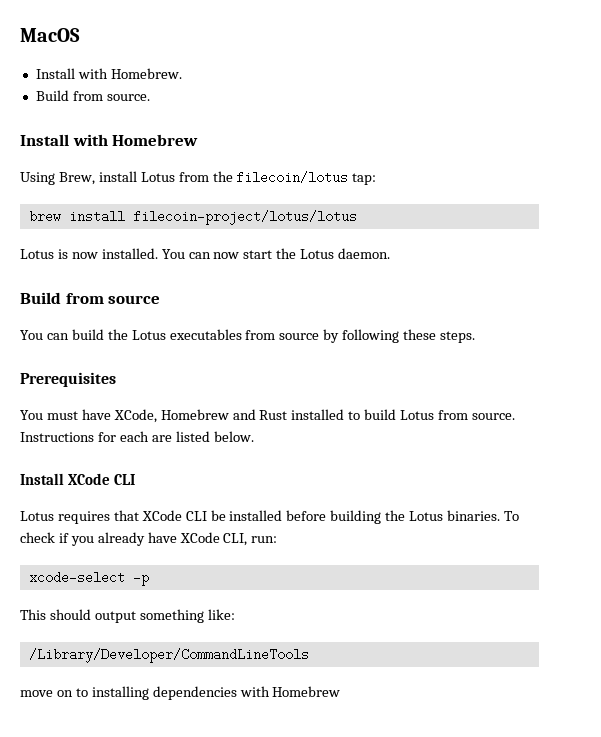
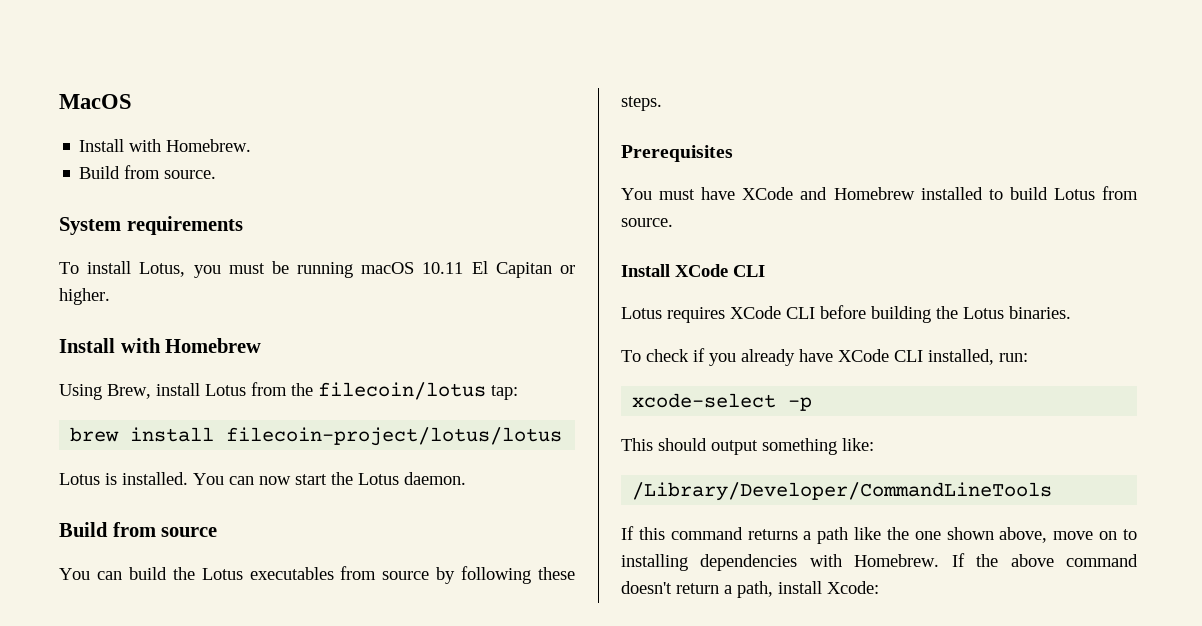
+ System requirements
+ To install Lotus, you must be running macOS 10.11 El Capitan or higher.
- Lotus is now installed.
+ Lotus is installed.
- You must have XCode, Homebrew and Rust installed to build Lotus from source. Instructions for each are listed below.
+ You must have XCode and Homebrew installed to build Lotus from source.
- Lotus requires that XCode CLI be installed before building the Lotus binaries. To check if you already have XCode CLI, run:
+ Lotus requires XCode CLI before building the Lotus binaries.
+ To check if you already have XCode CLI installed, run:
- move on to installing dependencies with Homebrew
+ If this command returns a path like the one shown above, move on to installing dependencies with Homebrew. If the above command doesn't return a path, install Xcode:

